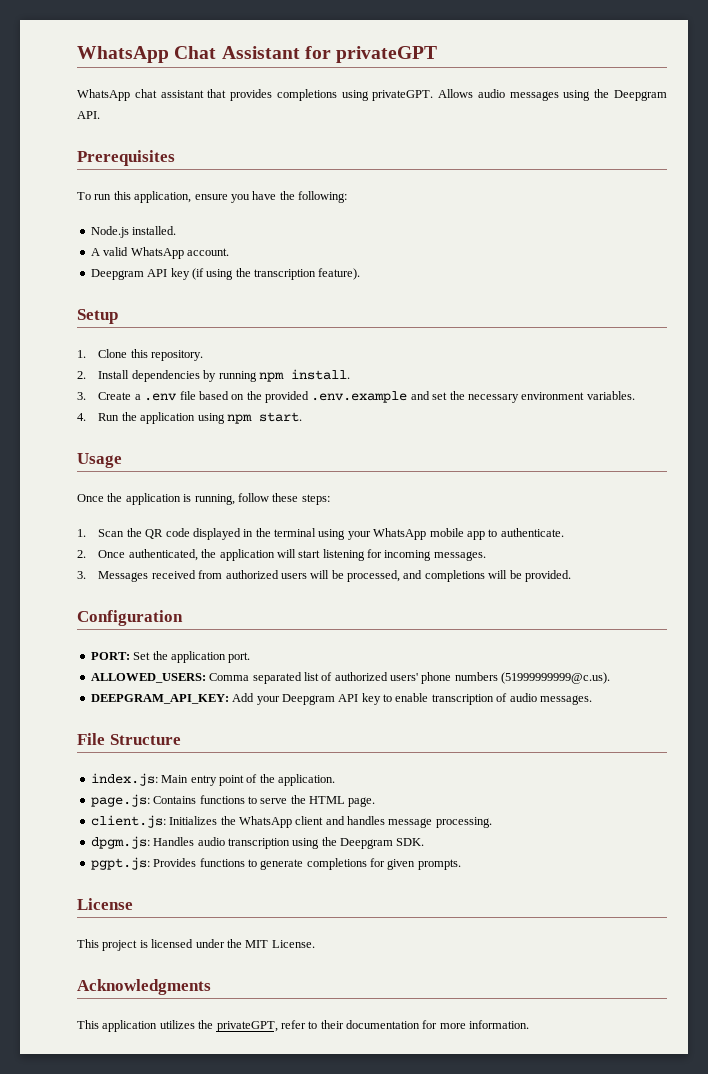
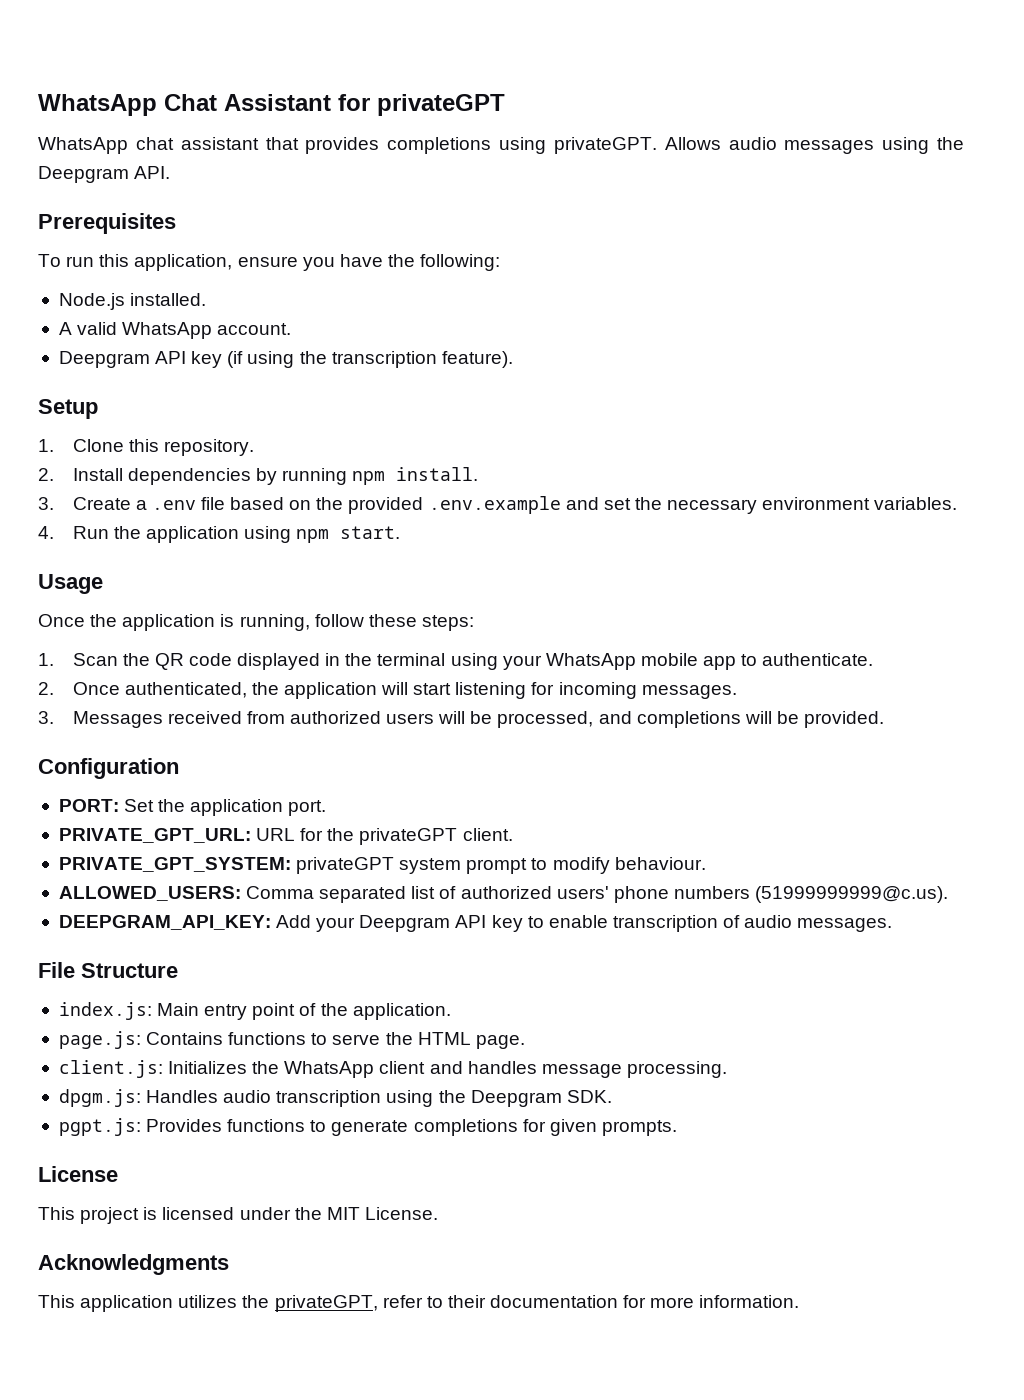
+ PRIVATE_GPT_URL: URL for the privateGPT client.
+ PRIVATE_GPT_SYSTEM: privateGPT system prompt to modify behaviour.

